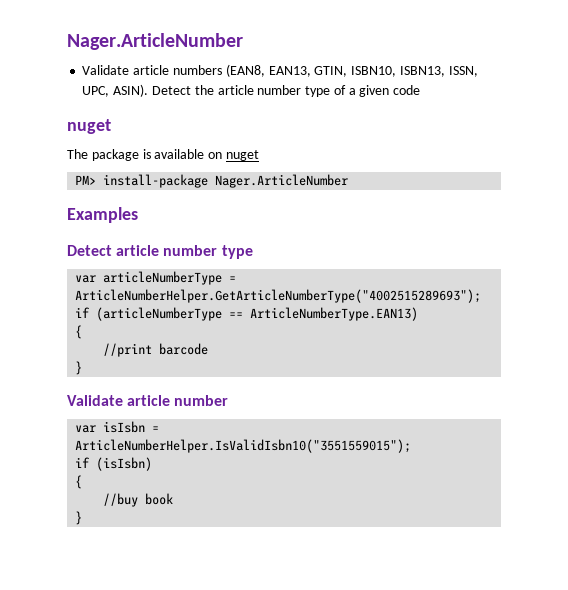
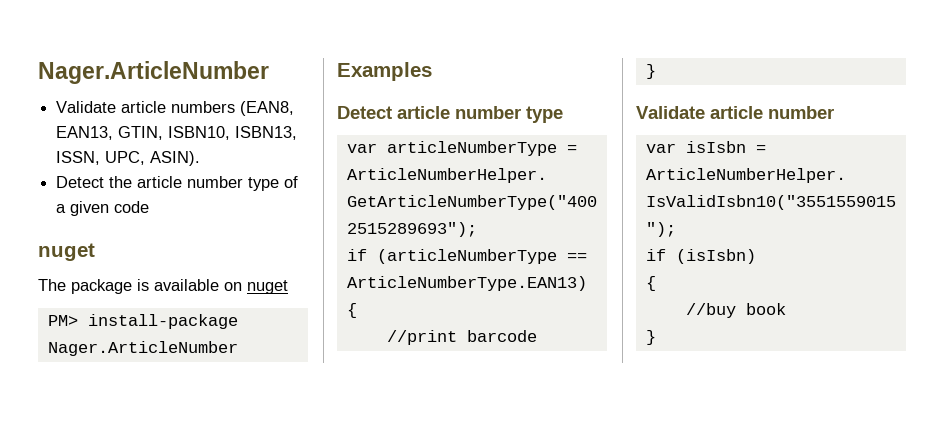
- Validate article numbers (EAN8, EAN13, GTIN, ISBN10, ISBN13, ISSN, UPC, ASIN). Detect the article number type of a given code
+ Validate article numbers (EAN8, EAN13, GTIN, ISBN10, ISBN13, ISSN, UPC, ASIN).
+ Detect the article number type of a given code

